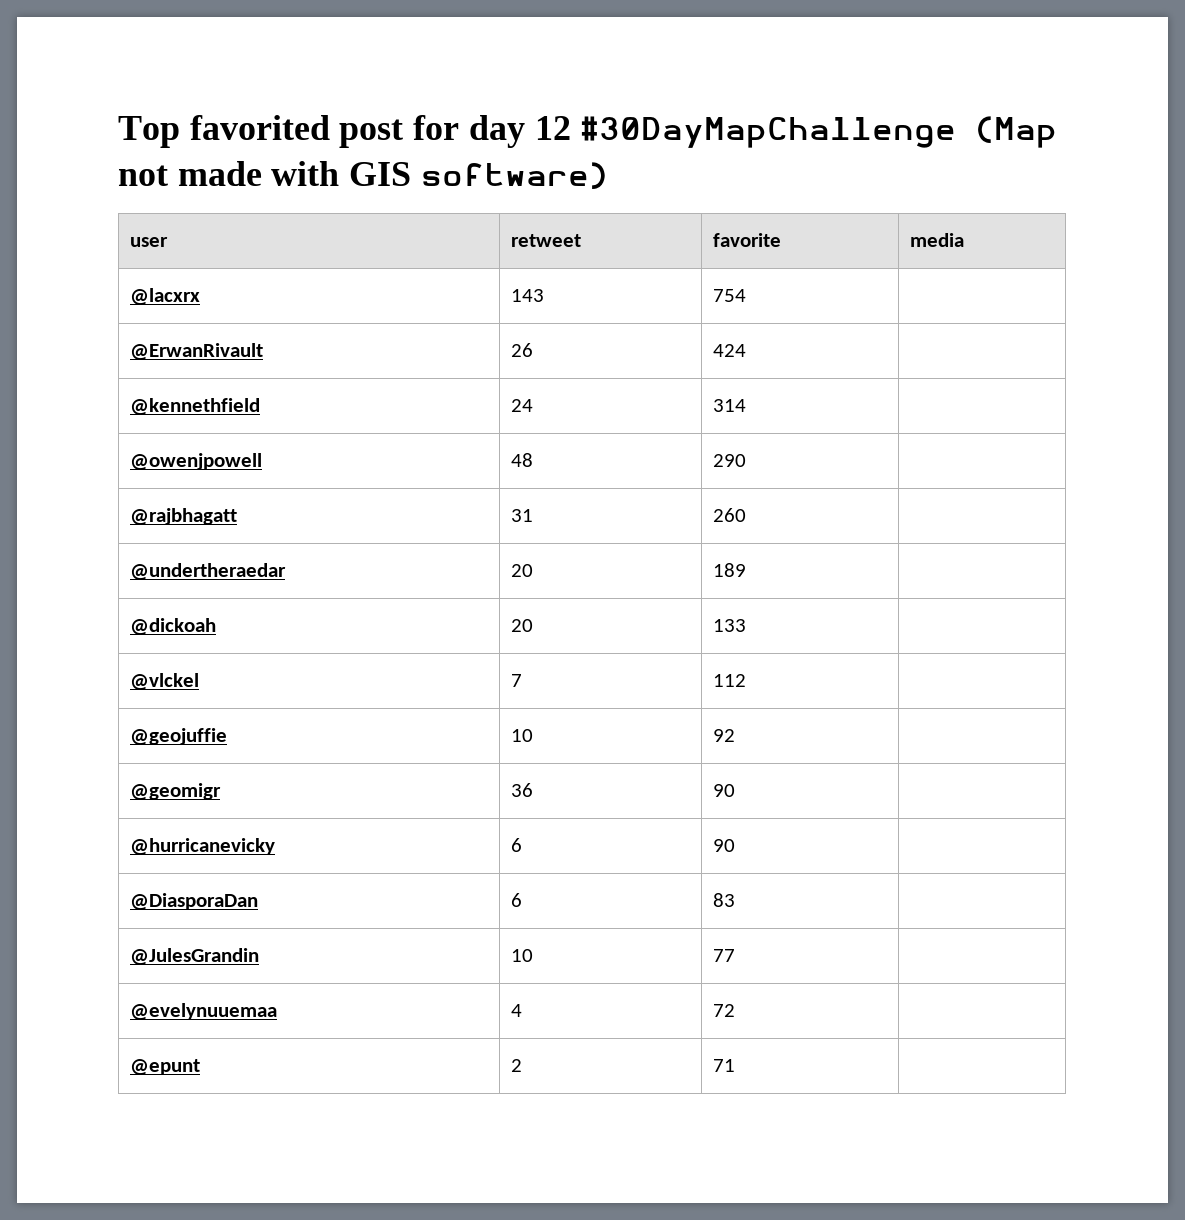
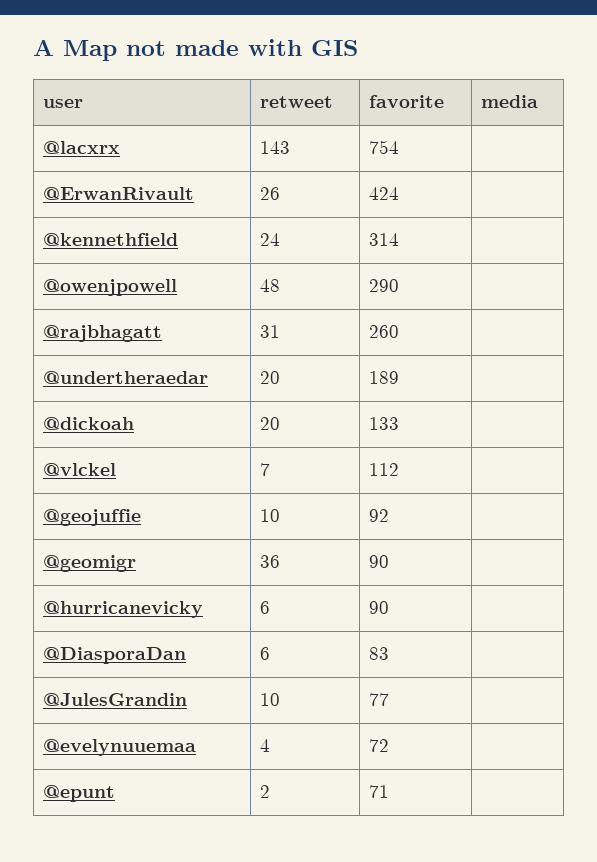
- Top favorited post for day 12 #30DayMapChallenge (Map not made with GIS software)
+ A Map not made with GIS

